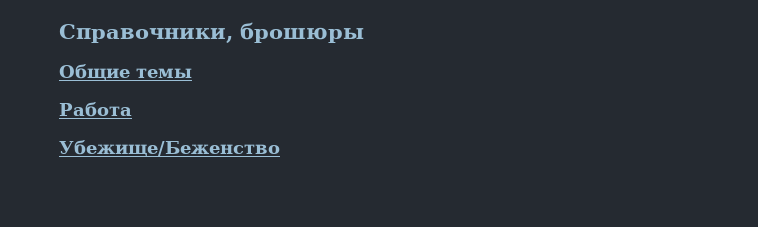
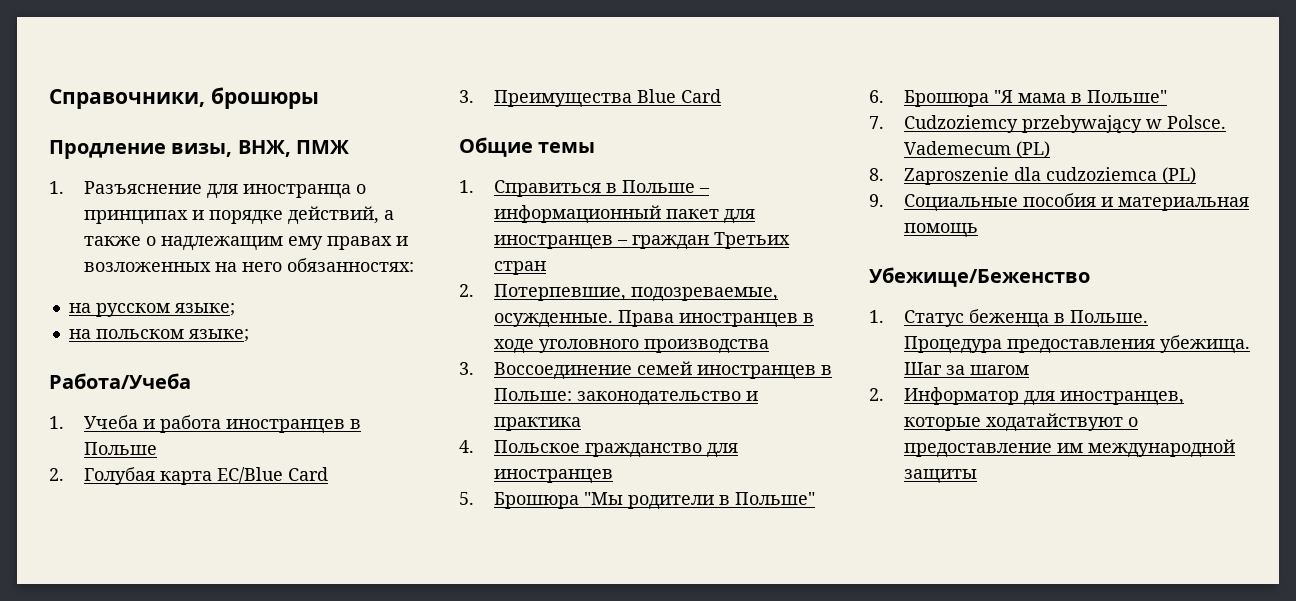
+ Продление визы, ВНЖ, ПМЖ
+ 1. Разъяснение для иностранца о принципах и порядке действий, а также о надлежащим ему правах и возложенных на него обязанностях:
+ на русском языке;
+ на польском языке;
+ Работа/Учеба
+ 1. Учеба и работа иностранцев в Польше
+ 2. Голубая карта EC/Blue Card
+ 3. Преимущества Blue Card
  Общие темы
- Работа
+ 1. Справиться в Польше – информационный пакет для иностранцев – граждан Третьих стран
+ 2. Потерпевшие, подозреваемые, осужденные. Права иностранцев в ходе уголовного производства
+ 3. Воссоединение семей иностранцев в Польше: законодательство и практика
+ 4. Польское гражданство для иностранцев
+ 5. Брошюра "Мы родители в Польше"
+ 6. Брошюра "Я мама в Польше"
+ 7. Cudzoziemcy przebywający w Polsce. Vademecum (PL)
+ 8. Zaproszenie dla cudzoziemca (PL)
+ 9. Социальные пособия и материальная помощь
  Убежище/Беженство
+ 1. Статус беженца в Польше. Процедура предоставления убежища. Шаг за шагом
+ 2. Информатор для иностранцев, которые ходатайствуют о предоставление им международной защиты

